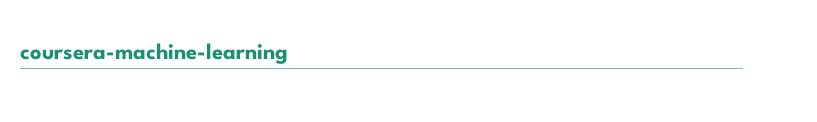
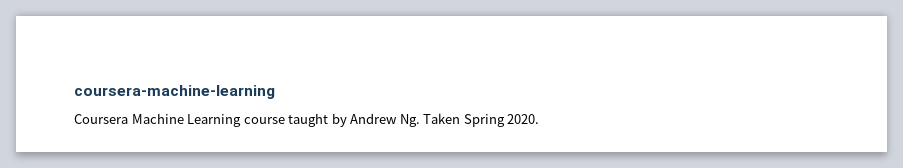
+ Coursera Machine Learning course taught by Andrew Ng. Taken Spring 2020.

